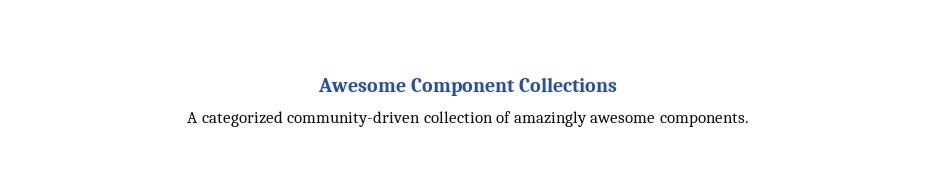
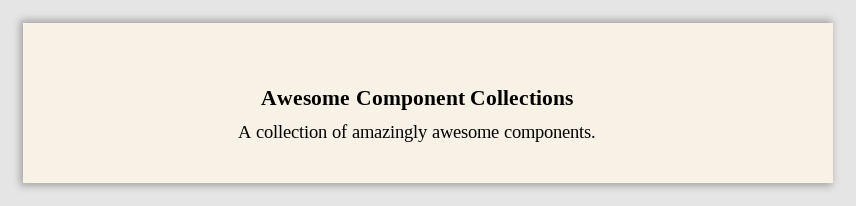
- A categorized community-driven collection of amazingly awesome components.
+ A collection of amazingly awesome components.

